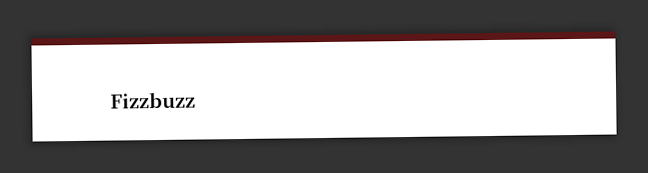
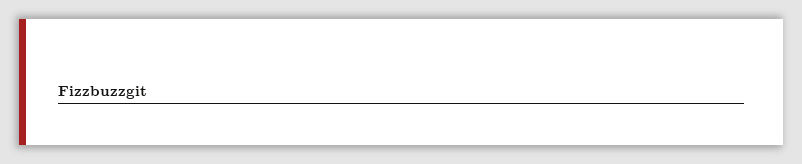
- Fizzbuzz
+ Fizzbuzzgit

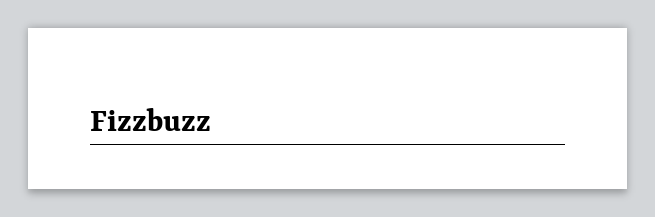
- Fizzbuzzgit
+ Fizzbuzz

